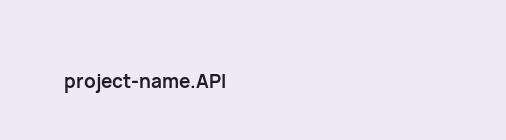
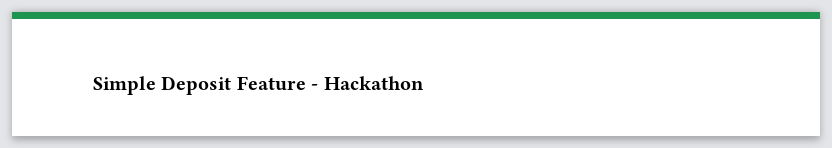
- project-name.API
+ Simple Deposit Feature - Hackathon

